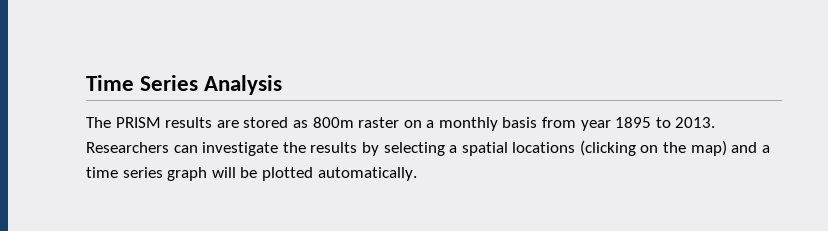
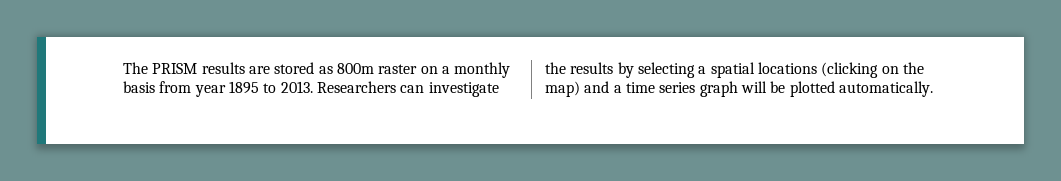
- Time Series Analysis

